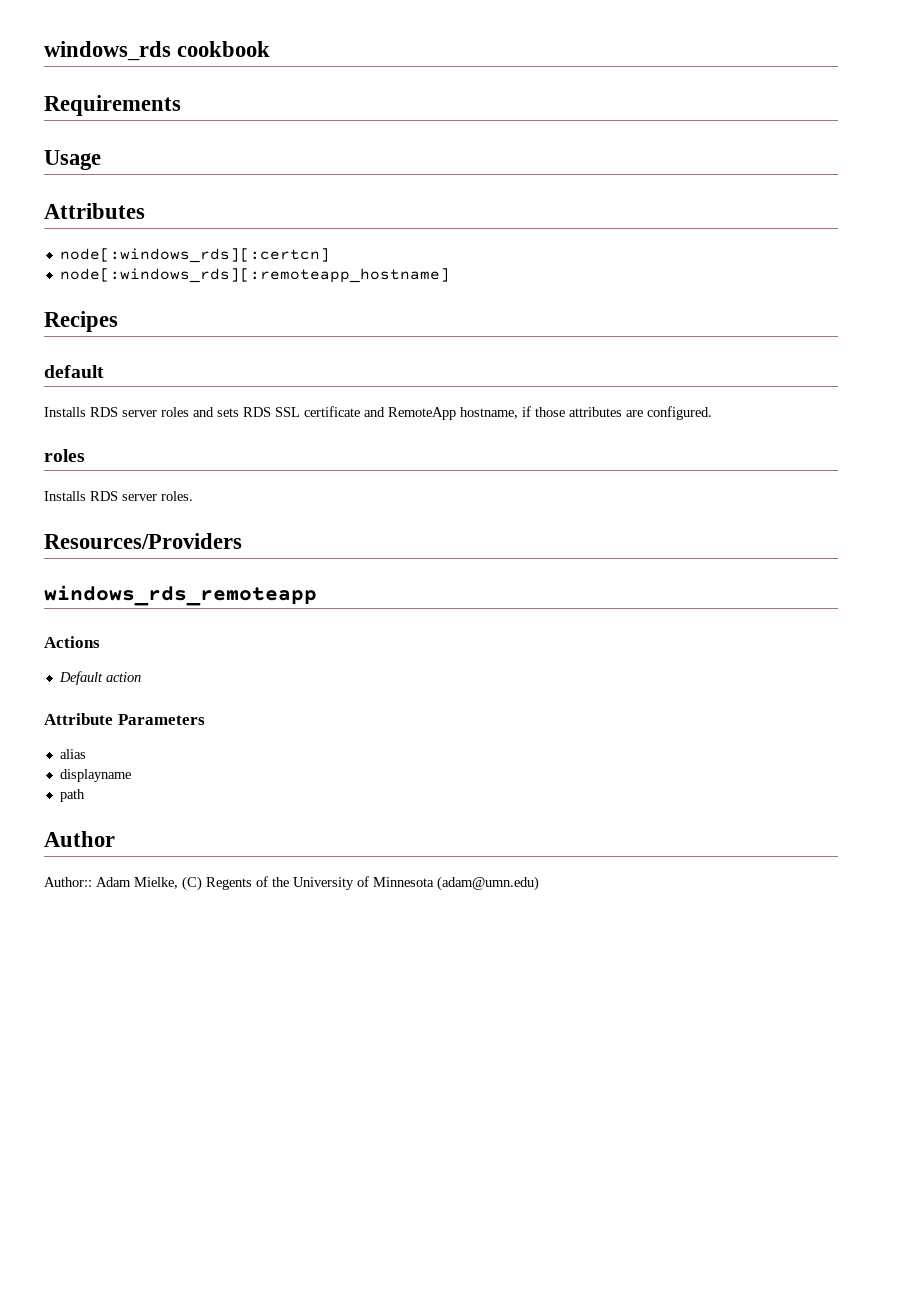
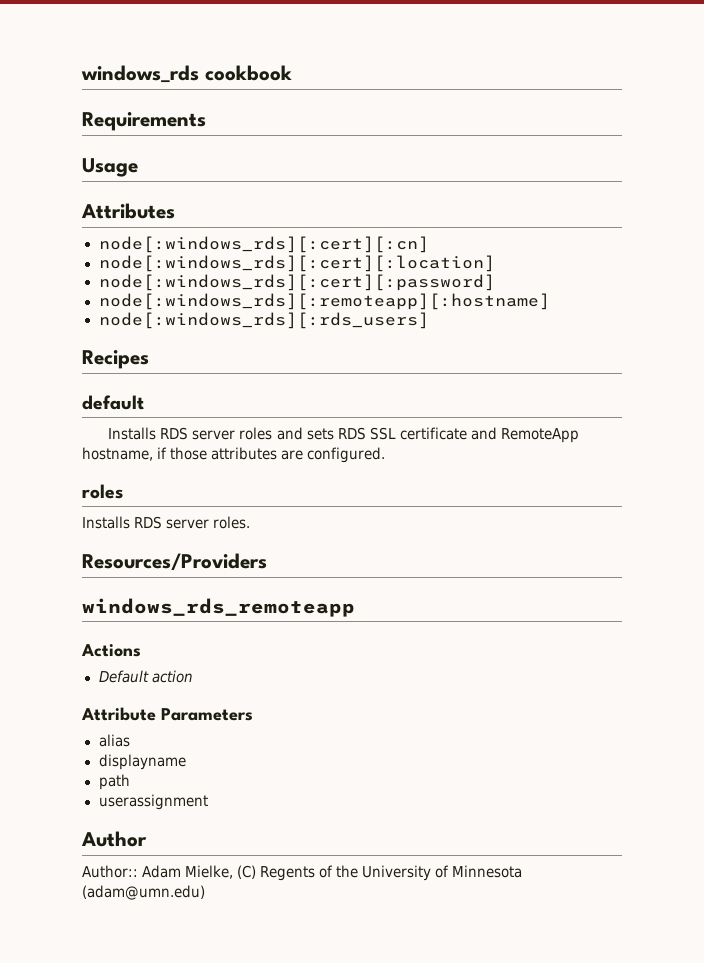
- node[:windows_rds][:certcn]
- node[:windows_rds][:remoteapp_hostname]
+ node[:windows_rds][:cert][:cn]
+ node[:windows_rds][:cert][:location]
+ node[:windows_rds][:cert][:password]
+ node[:windows_rds][:remoteapp][:hostname]
+ node[:windows_rds][:rds_users]
+ userassignment

